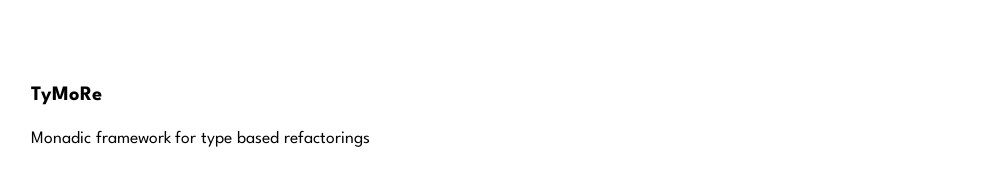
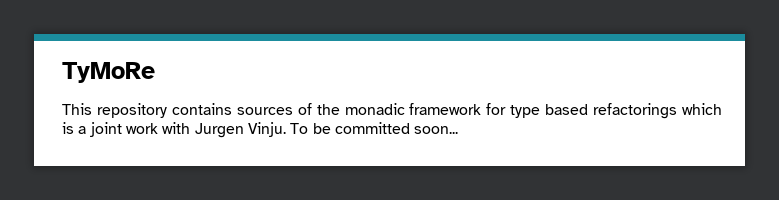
- Monadic framework for type based refactorings
+ This repository contains sources of the monadic framework for type based refactorings which is a joint work with Jurgen Vinju. To be committed soon...

